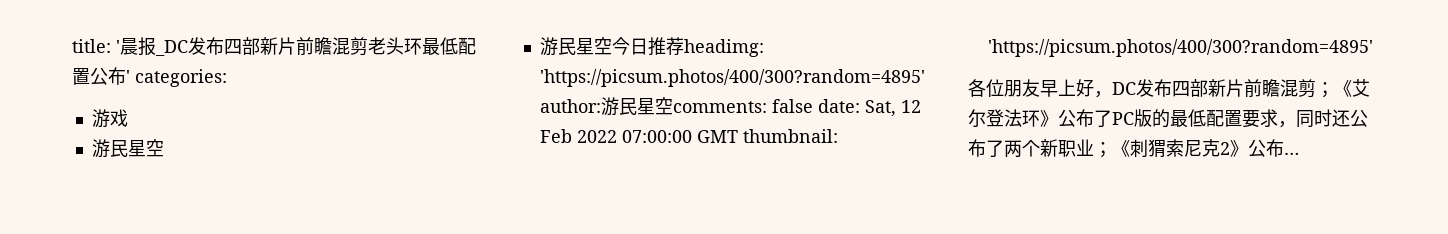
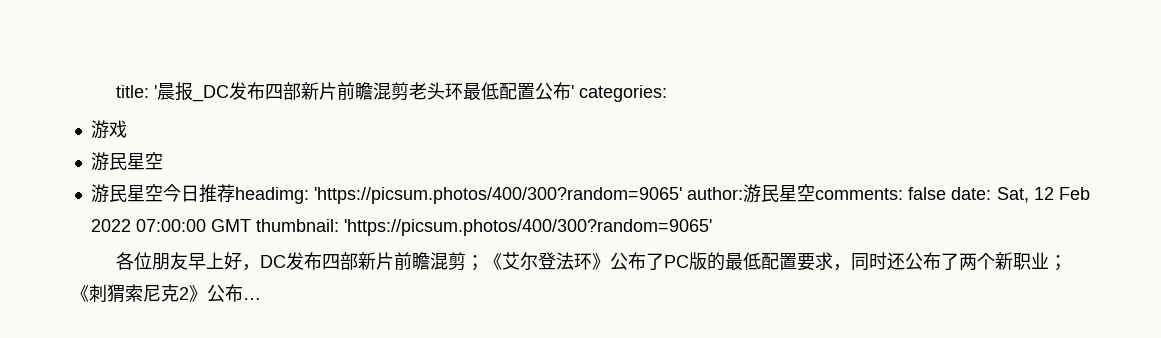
- 游民星空今日推荐headimg: 'https://picsum.photos/400/300?random=4895' author:游民星空comments: false date: Sat, 12 Feb 2022 07:00:00 GMT thumbnail: 'https://picsum.photos/400/300?random=4895'
+ 游民星空今日推荐headimg: 'https://picsum.photos/400/300?random=9065' author:游民星空comments: false date: Sat, 12 Feb 2022 07:00:00 GMT thumbnail: 'https://picsum.photos/400/300?random=9065'

